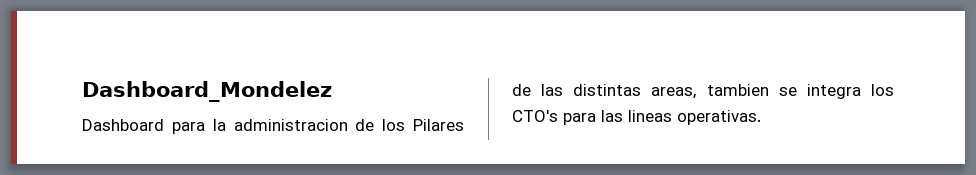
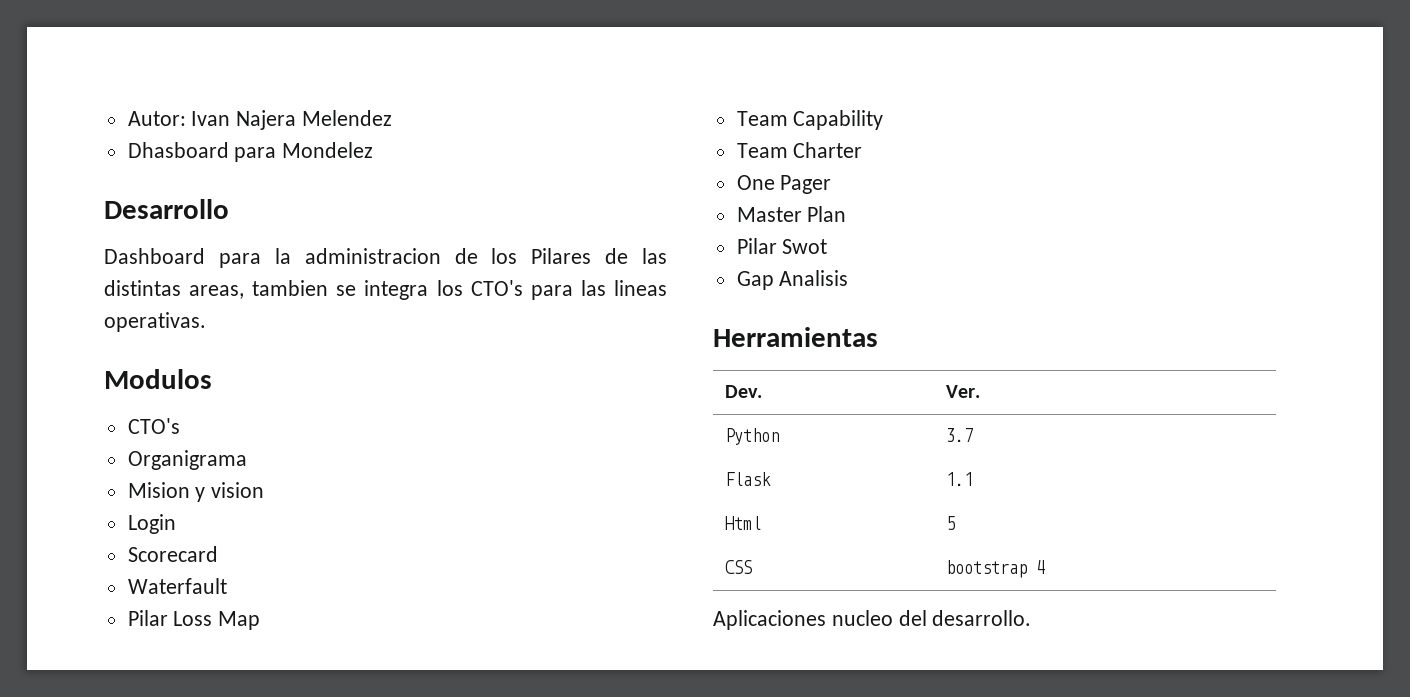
- Dashboard_Mondelez
+ Autor: Ivan Najera Melendez
+ Dhasboard para Mondelez
+ Desarrollo
+ Modulos
+ CTO's
+ Organigrama
+ Mision y vision
+ Login
+ Scorecard
+ Waterfault
+ Pilar Loss Map
+ Team Capability
+ Team Charter
+ One Pager
+ Master Plan
+ Pilar Swot
+ Gap Analisis
+ Herramientas
+ Dev. | Ver.
+ Python | 3.7
+ Flask | 1.1
+ Html | 5
+ CSS | bootstrap 4
+ Aplicaciones nucleo del desarrollo.

